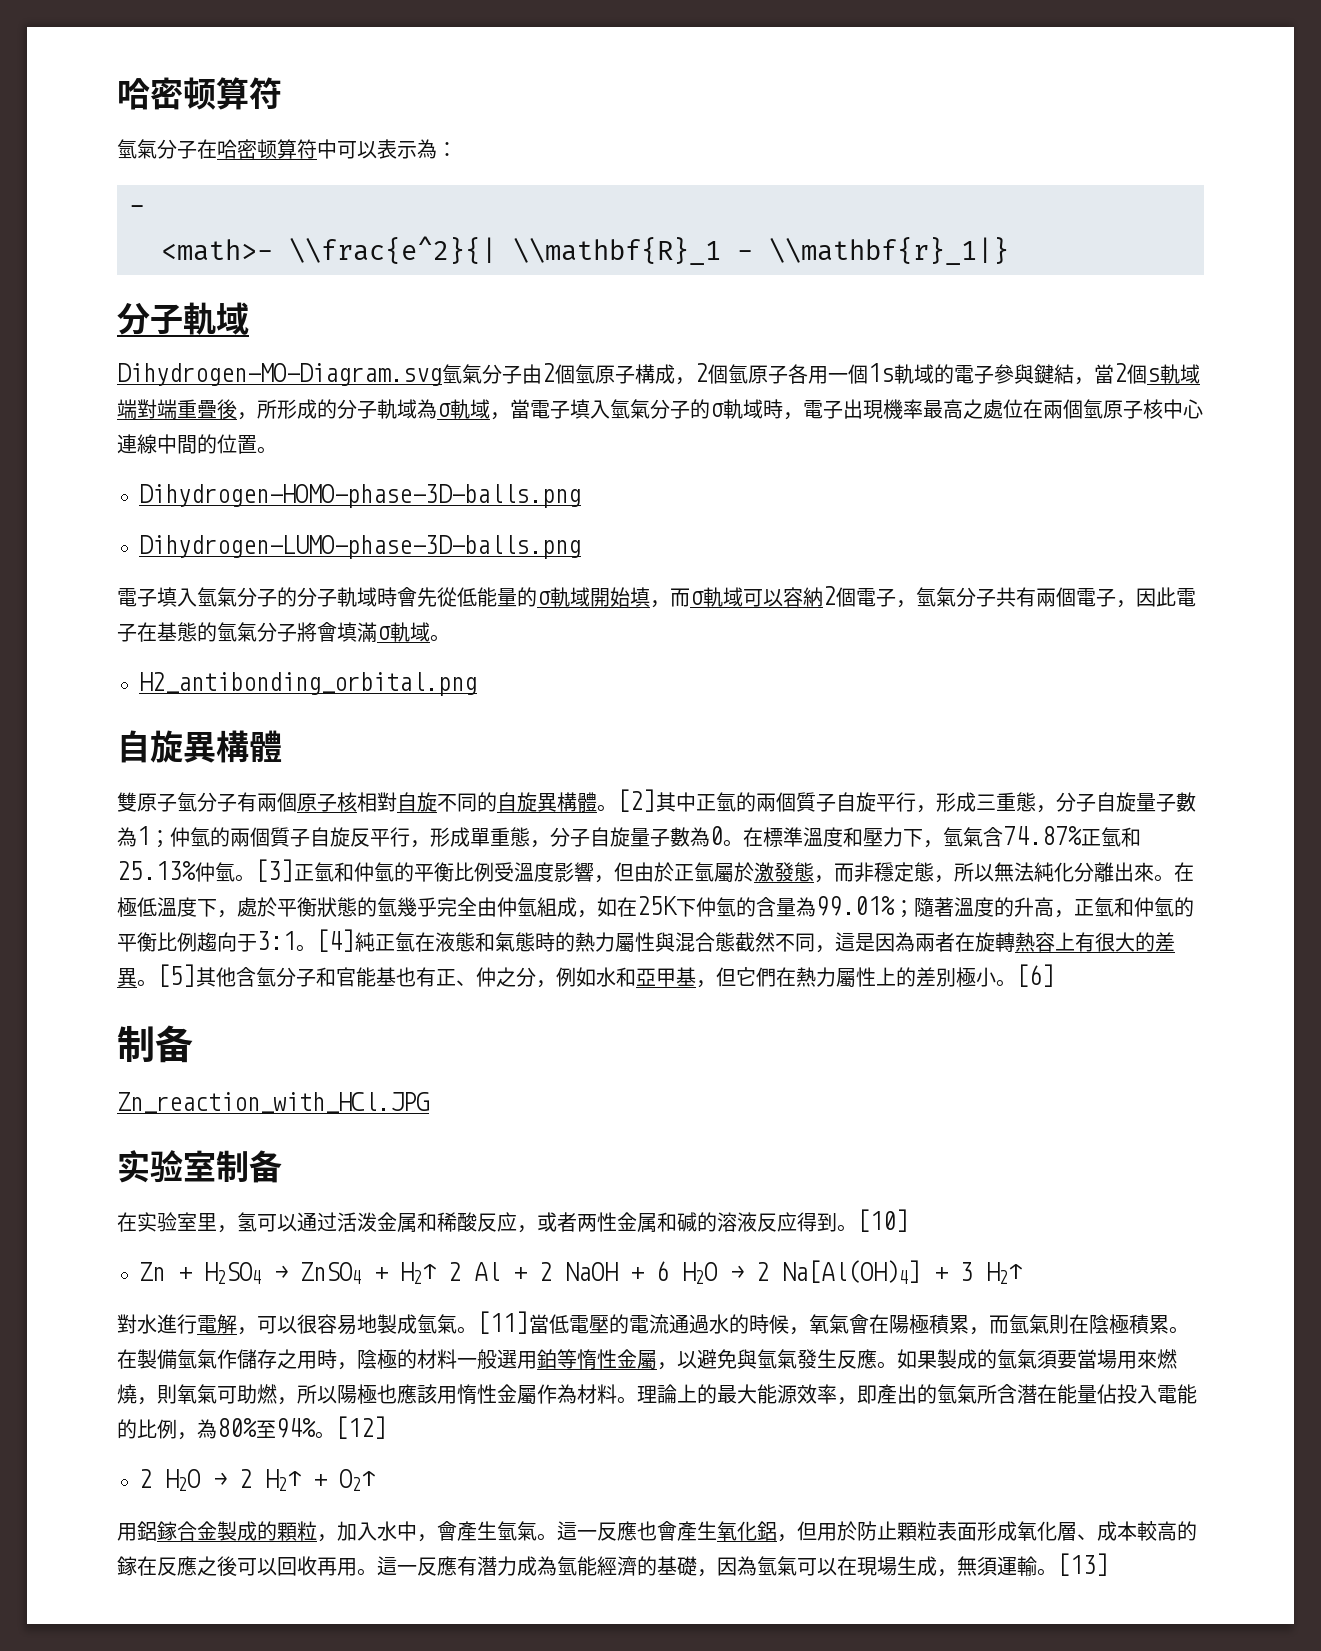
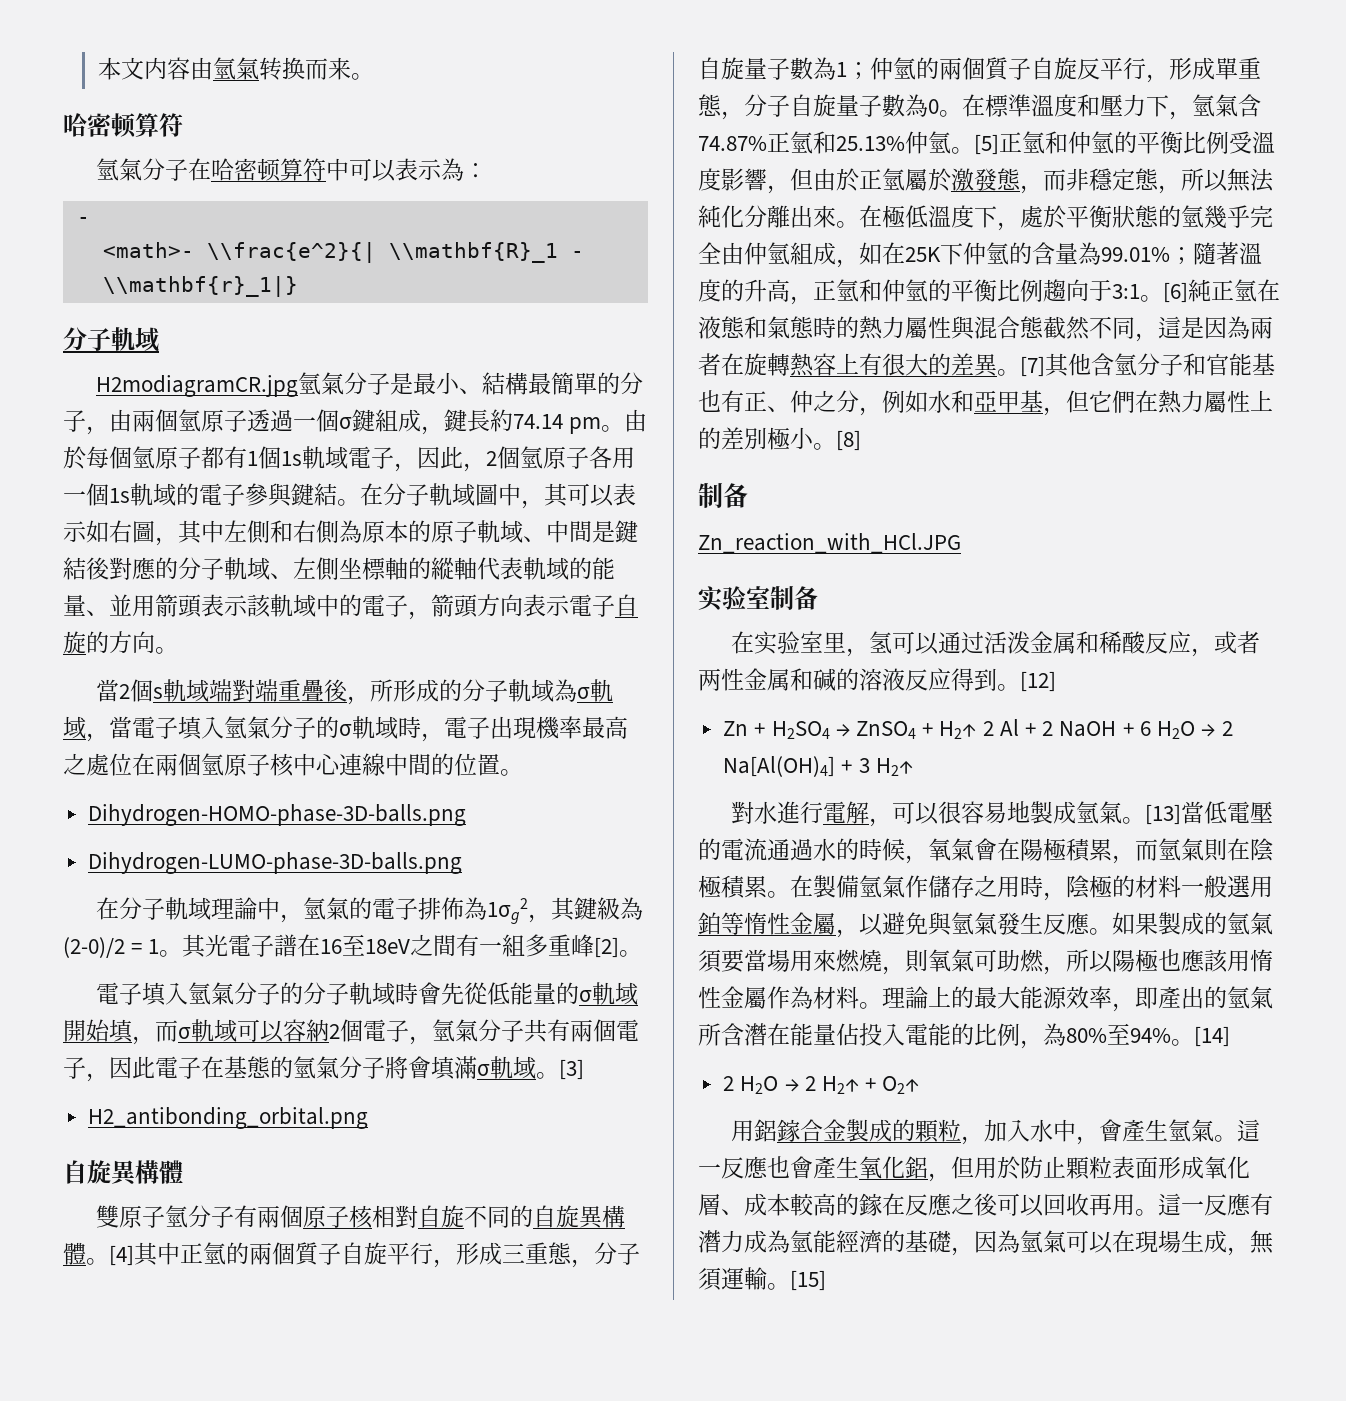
+ 本文内容由氫氣转换而来。
- Dihydrogen-MO-Diagram.svg氫氣分子由2個氫原子構成，2個氫原子各用一個1s軌域的電子參與鍵結，當2個s軌域端對端重疊後，所形成的分子軌域為σ軌域，當電子填入氫氣分子的σ軌域時，電子出現機率最高之處位在兩個氫原子核中心連線中間的位置。
+ H2modiagramCR.jpg氫氣分子是最小、結構最簡單的分子，由兩個氫原子透過一個σ鍵組成，鍵長約74.14 pm。由於每個氫原子都有1個1s軌域電子，因此，2個氫原子各用一個1s軌域的電子參與鍵結。在分子軌域圖中，其可以表示如右圖，其中左側和右側為原本的原子軌域、中間是鍵結後對應的分子軌域、左側坐標軸的縱軸代表軌域的能量、並用箭頭表示該軌域中的電子，箭頭方向表示電子自旋的方向。
+ 當2個s軌域端對端重疊後，所形成的分子軌域為σ軌域，當電子填入氫氣分子的σ軌域時，電子出現機率最高之處位在兩個氫原子核中心連線中間的位置。
+ 在分子軌域理論中，氫氣的電子排佈為1σg2，其鍵級為(2-0)/2 = 1。其光電子譜在16至18eV之間有一組多重峰[2]。
+ [3]
- [2]其中正氫的兩個質子自旋平行，形成三重態，分子自旋量子數為1；仲氫的兩個質子自旋反平行，形成單重態，分子自旋量子數為0。
+ [4]其中正氫的兩個質子自旋平行，形成三重態，分子自旋量子數為1；仲氫的兩個質子自旋反平行，形成單重態，分子自旋量子數為0。
- [3]正氫和仲氫的平衡比例受溫度影響，但由於正氫屬於激發態，而非穩定態，所以無法純化分離出來。
+ [5]正氫和仲氫的平衡比例受溫度影響，但由於正氫屬於激發態，而非穩定態，所以無法純化分離出來。
- [4]純正氫在液態和氣態時的熱力屬性與混合態截然不同，這是因為兩者在旋轉熱容上有很大的差異。
+ [6]純正氫在液態和氣態時的熱力屬性與混合態截然不同，這是因為兩者在旋轉熱容上有很大的差異。
- [5]其他含氫分子和官能基也有正、仲之分，例如水和亞甲基，但它們在熱力屬性上的差別極小。
+ [7]其他含氫分子和官能基也有正、仲之分，例如水和亞甲基，但它們在熱力屬性上的差別極小。
- [6]
+ [8]
- [10]
+ [12]
- [11]當低電壓的電流通過水的時候，氧氣會在陽極積累，而氫氣則在陰極積累。
+ [13]當低電壓的電流通過水的時候，氧氣會在陽極積累，而氫氣則在陰極積累。
- [12]
+ [14]
- [13]
+ [15]

